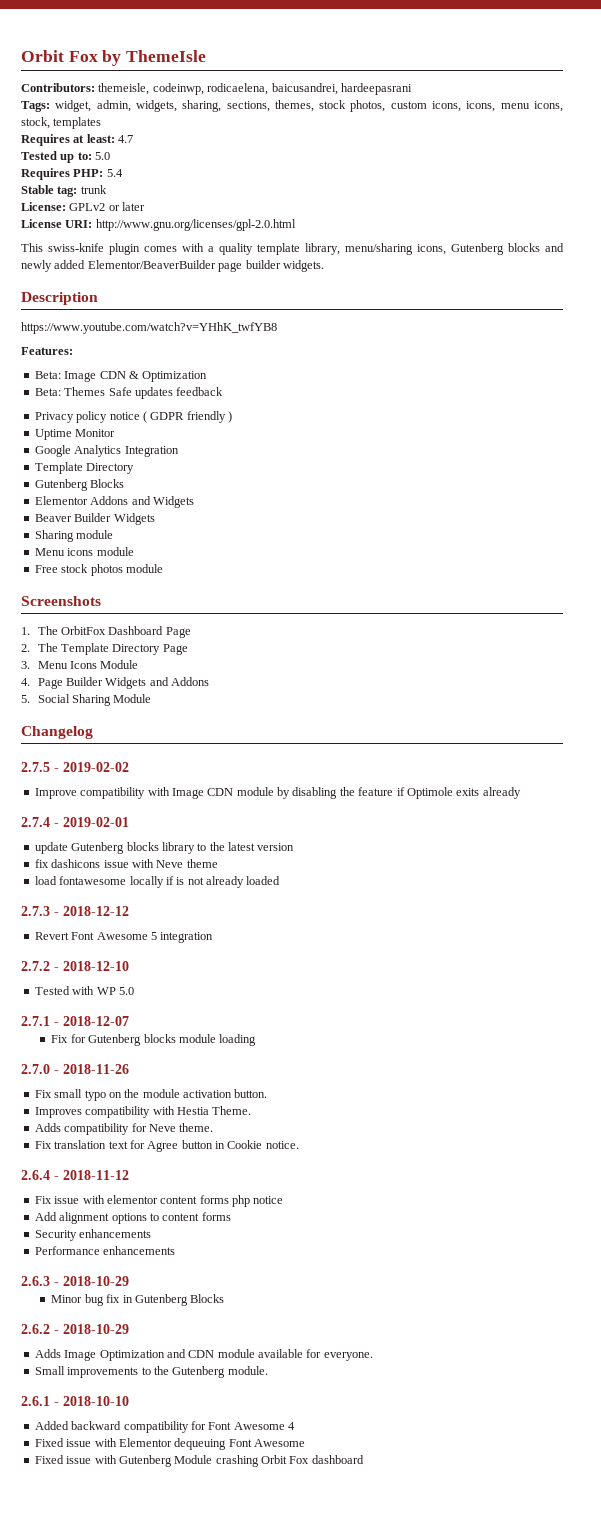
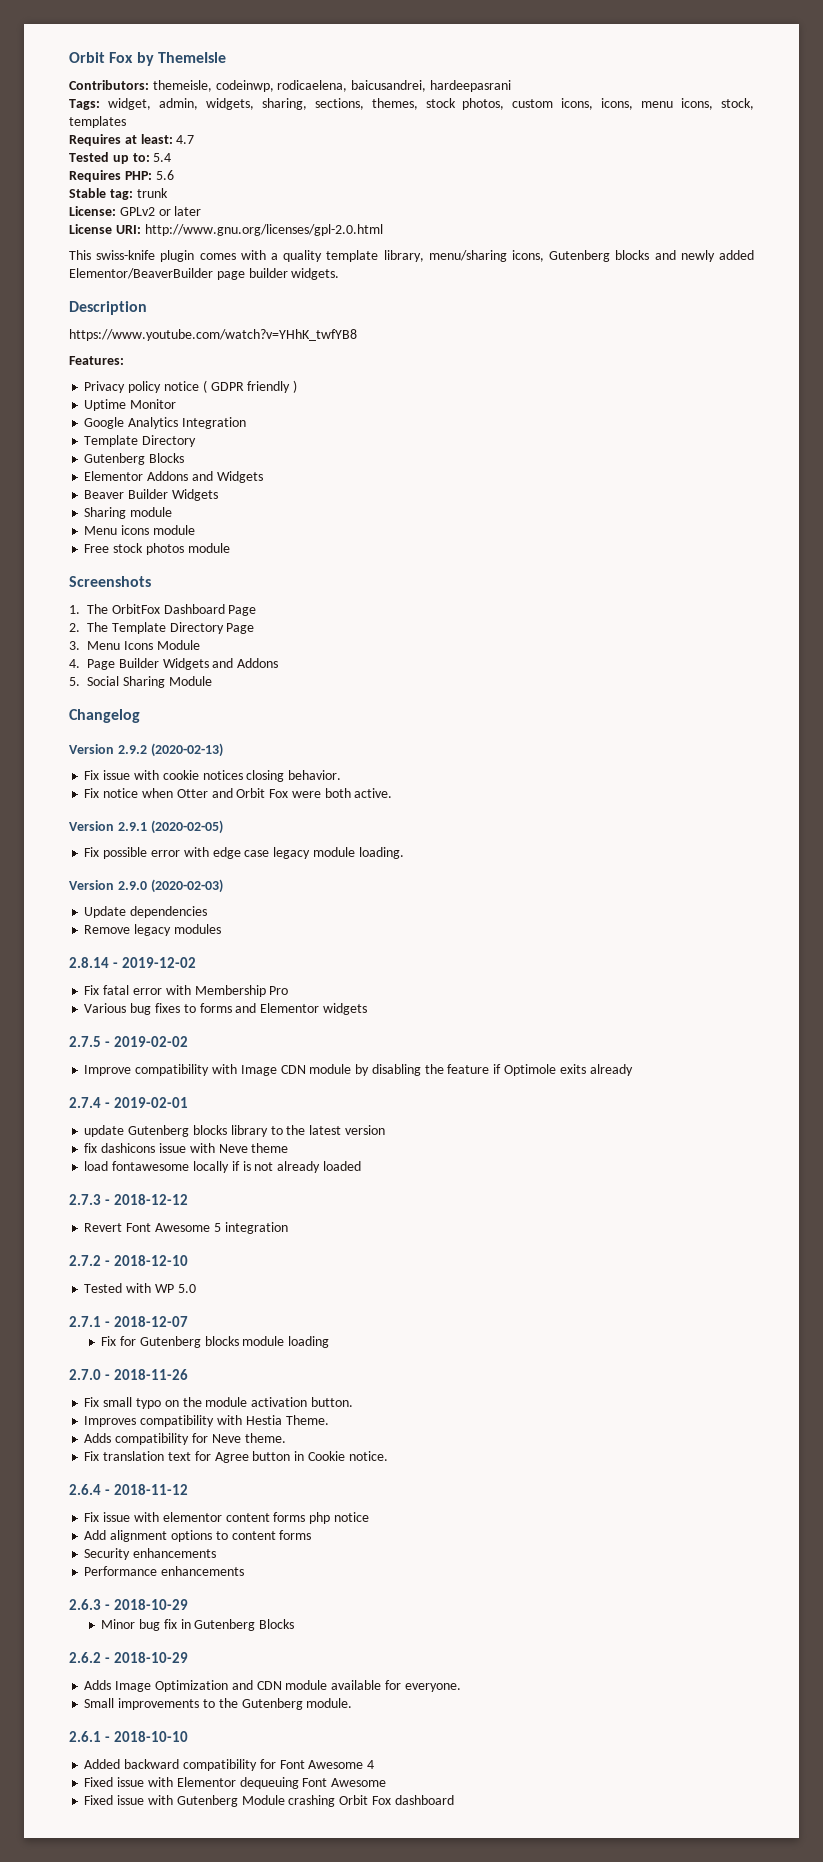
- Tested up to: 5.0
+ Tested up to: 5.4
- Requires PHP: 5.4
+ Requires PHP: 5.6
- Beta: Image CDN & Optimization
- Beta: Themes Safe updates feedback
+ Version 2.9.2 (2020-02-13)
+ Fix issue with cookie notices closing behavior.
+ Fix notice when Otter and Orbit Fox were both active.
+ Version 2.9.1 (2020-02-05)
+ Fix possible error with edge case legacy module loading.
+ Version 2.9.0 (2020-02-03)
+ Update dependencies
+ Remove legacy modules
+ 2.8.14 - 2019-12-02
+ Fix fatal error with Membership Pro
+ Various bug fixes to forms and Elementor widgets

